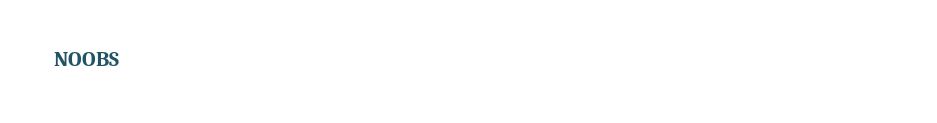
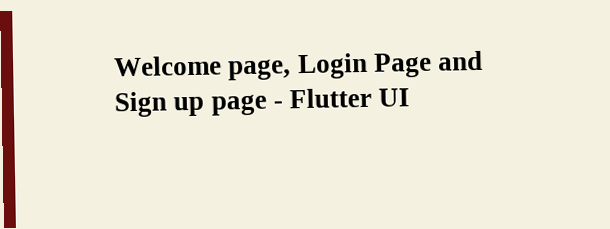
- NOOBS
+ Welcome page, Login Page and Sign up page - Flutter UI

